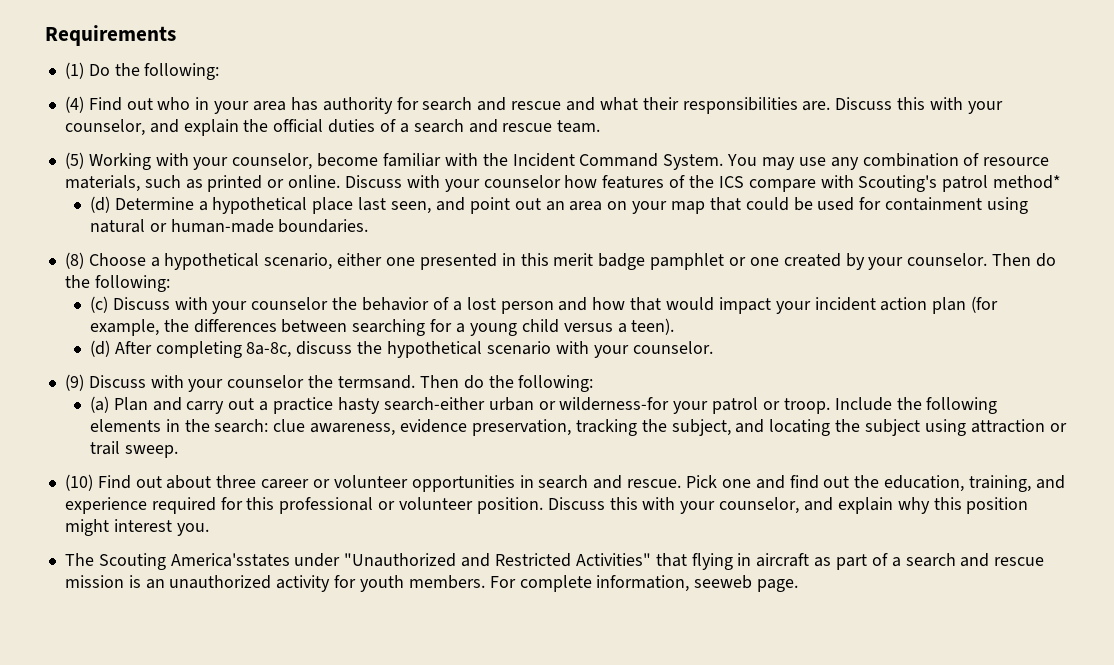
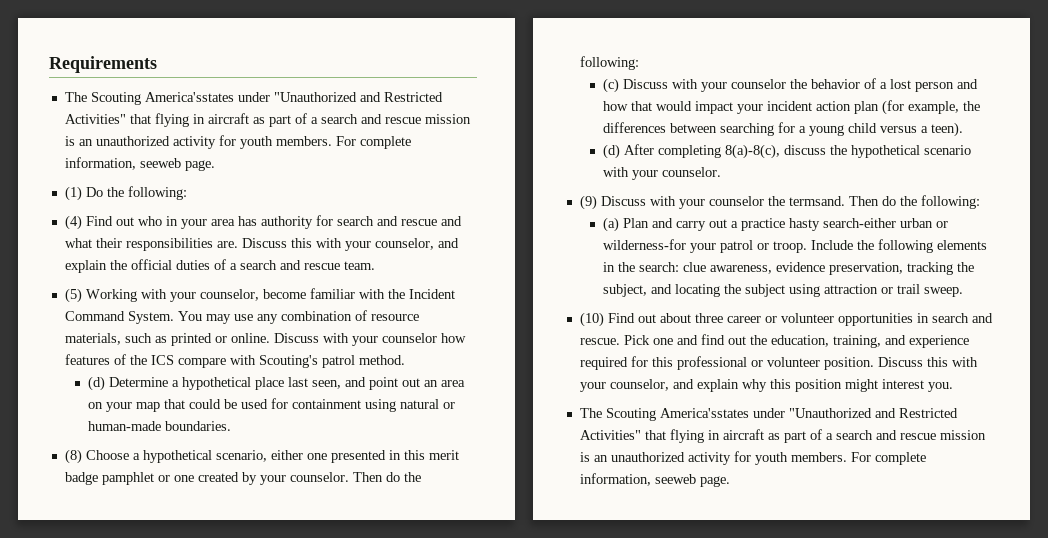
  Requirements
+ The Scouting America'sstates under "Unauthorized and Restricted Activities" that flying in aircraft as part of a search and rescue mission is an unauthorized activity for youth members. For complete information, seeweb page.
- Discuss with your counselor how features of the ICS compare with Scouting's patrol method*
+ Discuss with your counselor how features of the ICS compare with Scouting's patrol method.
- (d) After completing 8a-8c, discuss the hypothetical scenario with your counselor.
+ (d) After completing 8(a)-8(c), discuss the hypothetical scenario with your counselor.

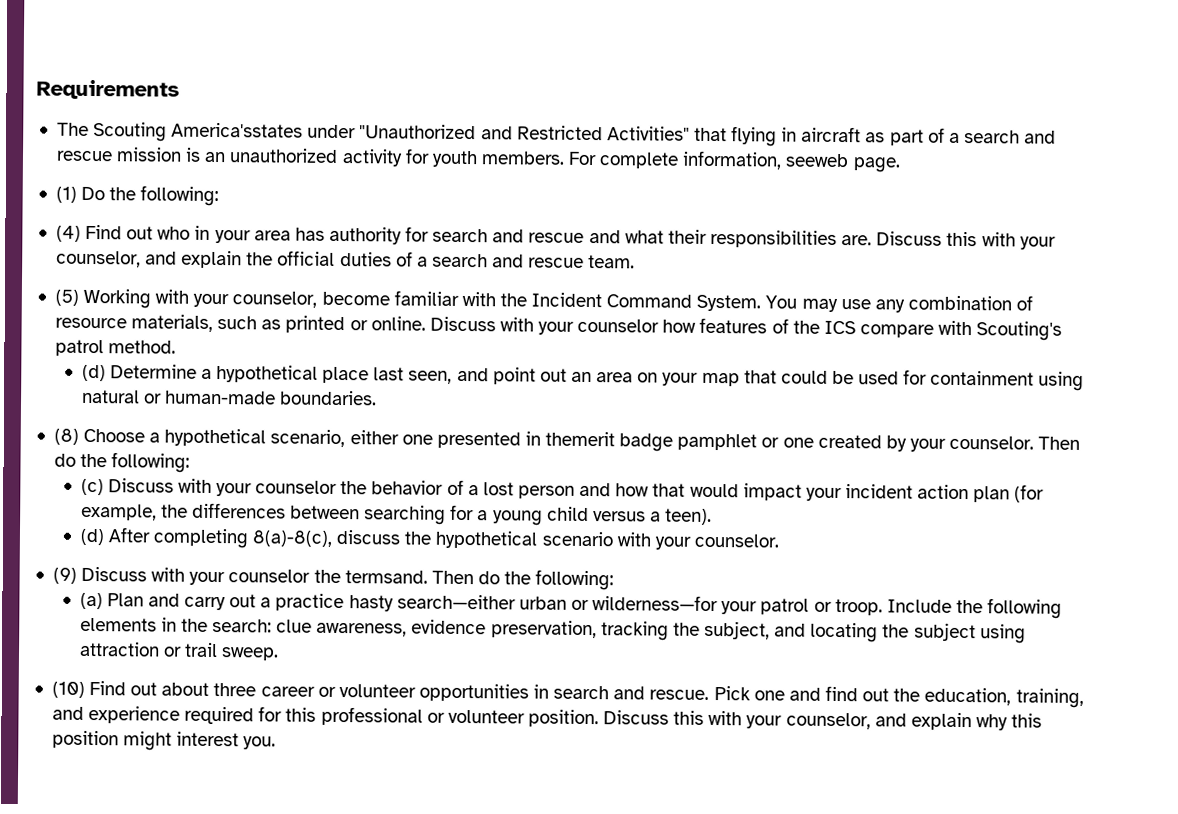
- (8) Choose a hypothetical scenario, either one presented in this merit badge pamphlet or one created by your counselor.
+ (8) Choose a hypothetical scenario, either one presented in themerit badge pamphlet or one created by your counselor.
- (a) Plan and carry out a practice hasty search-either urban or wilderness-for your patrol or troop.
+ (a) Plan and carry out a practice hasty search—either urban or wilderness—for your patrol or troop.
  Discuss this with your counselor, and explain why this position might interest you.
- The Scouting America'sstates under "Unauthorized and Restricted Activities" that flying in aircraft as part of a search and rescue mission is an unauthorized activity for youth members. For complete information, seeweb page.

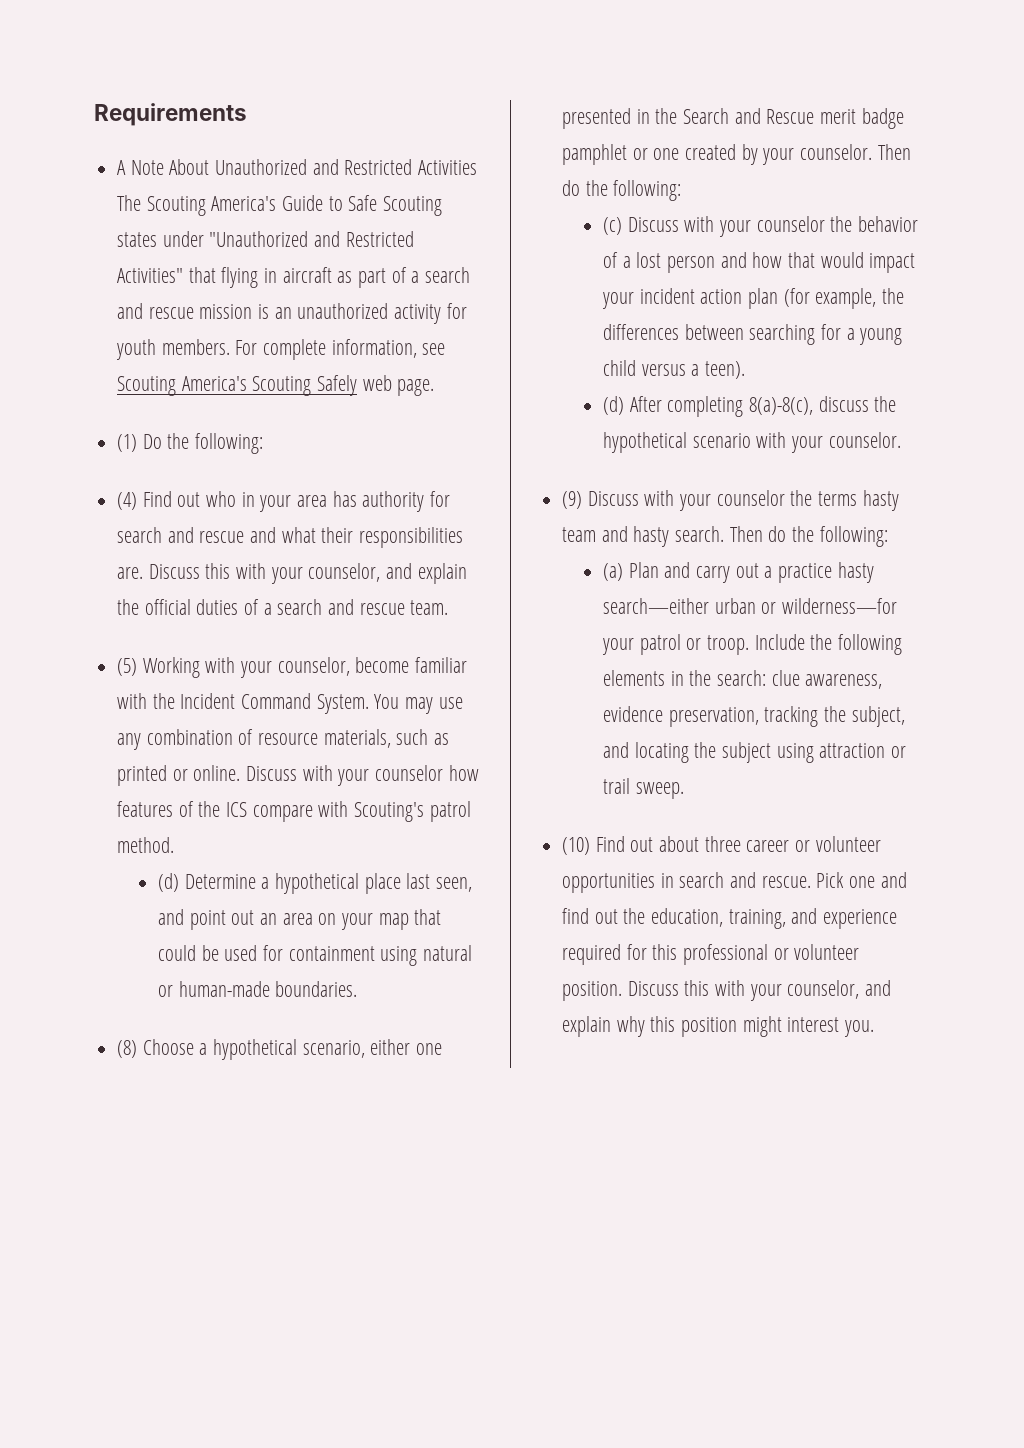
- The Scouting America'sstates under "Unauthorized and Restricted Activities" that flying in aircraft as part of a search and rescue mission is an unauthorized activity for youth members.
+ A Note About Unauthorized and Restricted Activities The Scouting America's Guide to Safe Scouting states under "Unauthorized and Restricted Activities" that flying in aircraft as part of a search and rescue mission is an unauthorized activity for youth members.
- For complete information, seeweb page.
+ For complete information, see Scouting America's Scouting Safely web page.
- (8) Choose a hypothetical scenario, either one presented in themerit badge pamphlet or one created by your counselor.
+ (8) Choose a hypothetical scenario, either one presented in the Search and Rescue merit badge pamphlet or one created by your counselor.
- (9) Discuss with your counselor the termsand.
+ (9) Discuss with your counselor the terms hasty team and hasty search.

